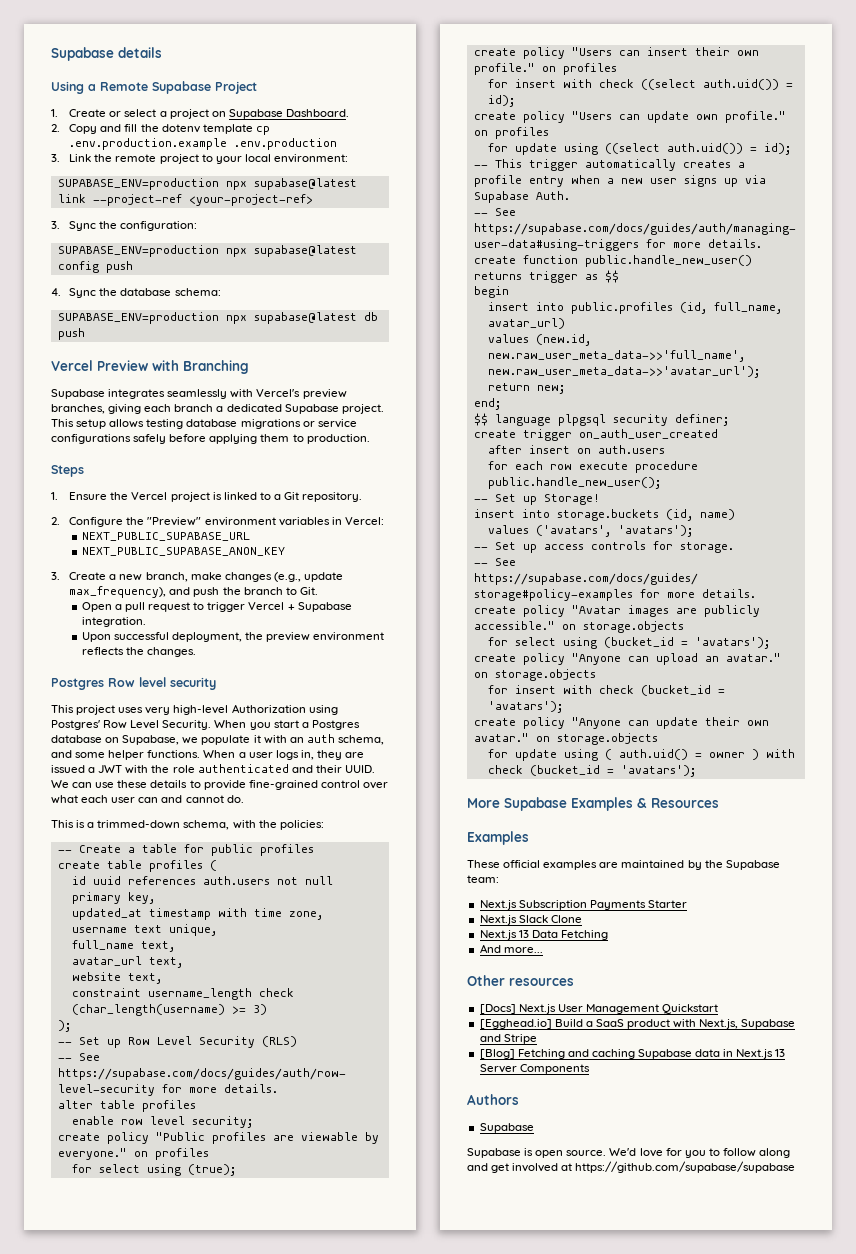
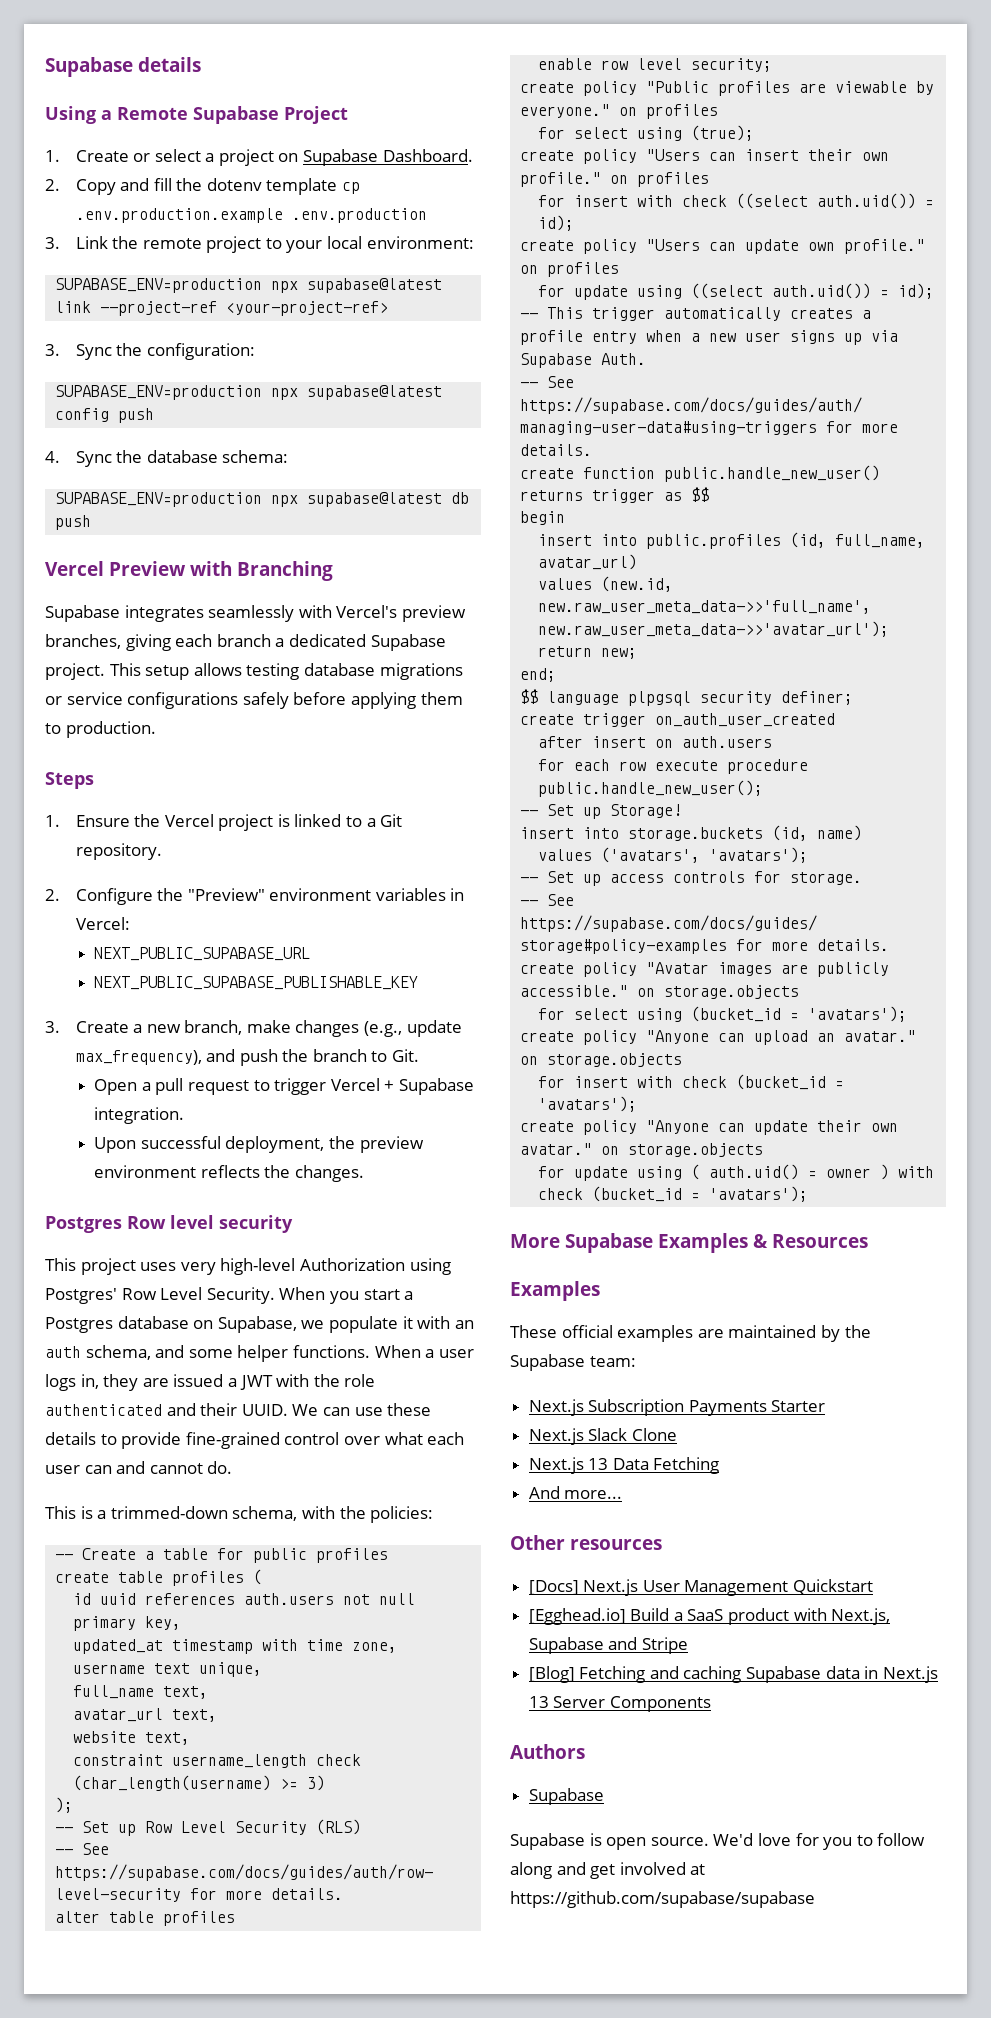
- NEXT_PUBLIC_SUPABASE_ANON_KEY
+ NEXT_PUBLIC_SUPABASE_PUBLISHABLE_KEY

